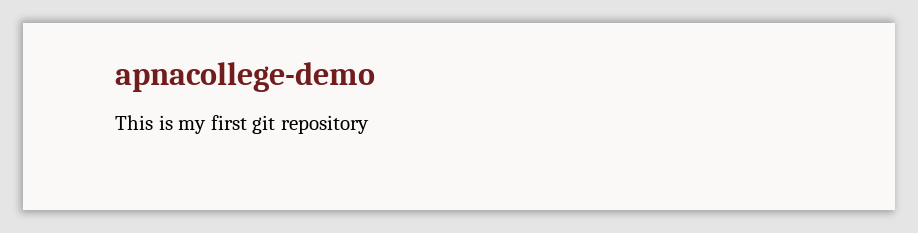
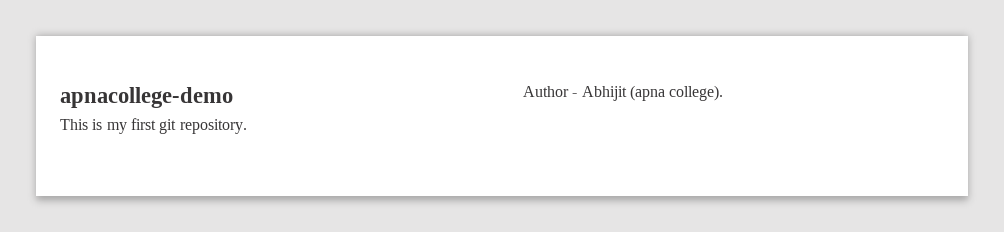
- This is my first git repository
+ This is my first git repository.
+ Author - Abhijit (apna college).

